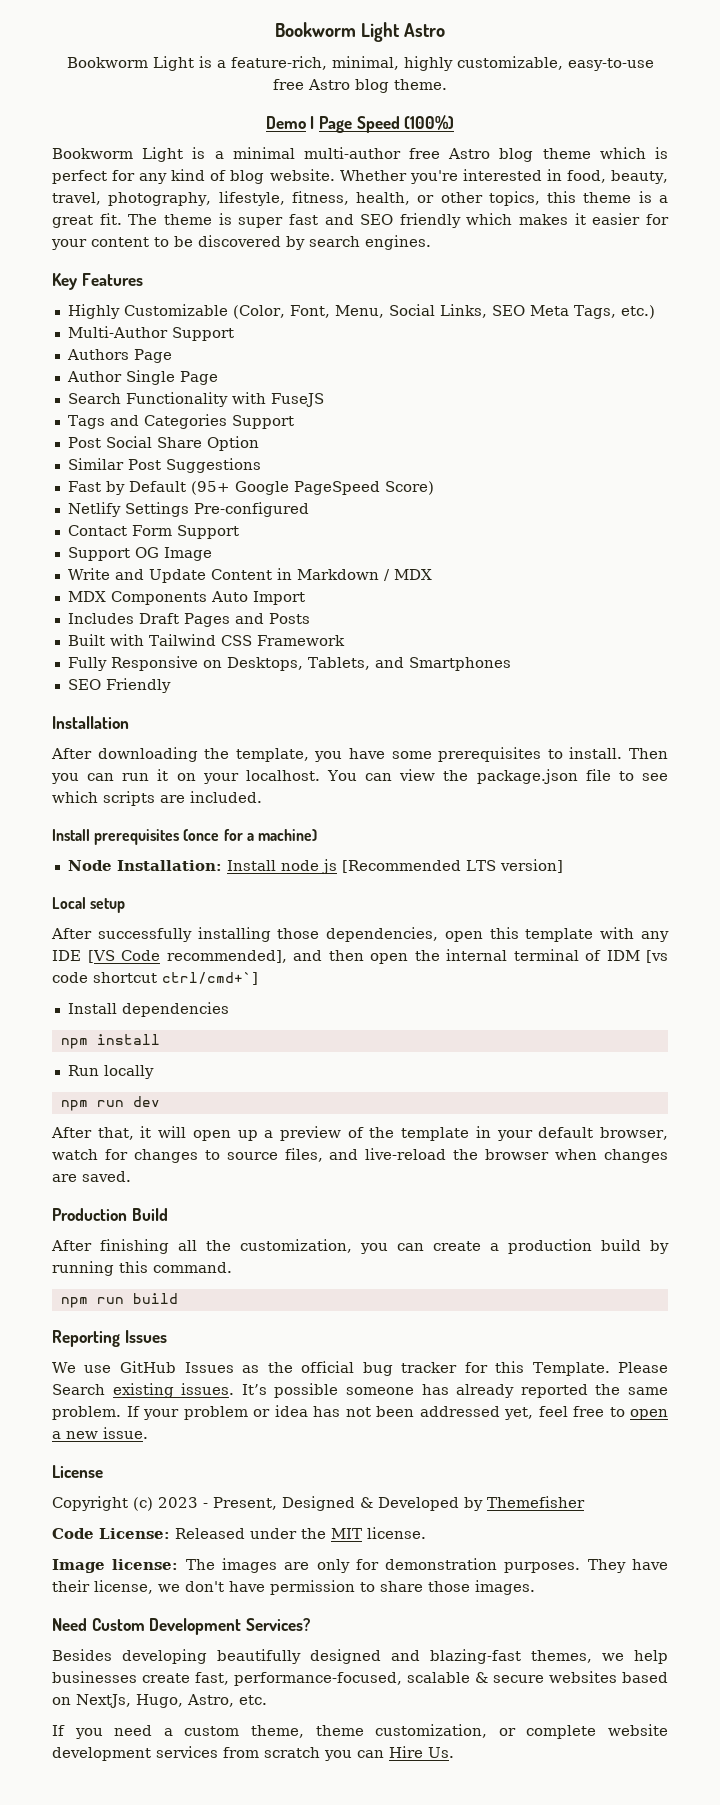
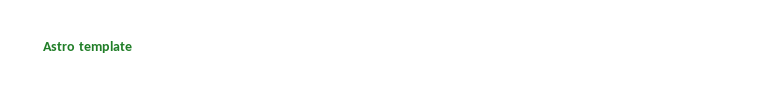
- Bookworm Light Astro
- Bookworm Light is a feature-rich, minimal, highly customizable, easy-to-use free Astro blog theme.
- Demo | Page Speed (100%)
- Bookworm Light is a minimal multi-author free Astro blog theme which is perfect for any kind of blog website. Whether you're interested in food, beauty, travel, photography, lifestyle, fitness, health, or other topics, this theme is a great fit. The theme is super fast and SEO friendly which makes it easier for your content to be discovered by search engines.
- Key Features
- Highly Customizable (Color, Font, Menu, Social Links, SEO Meta Tags, etc.)
- Multi-Author Support
- Authors Page
- Author Single Page
- Search Functionality with FuseJS
- Tags and Categories Support
- Post Social Share Option
- Similar Post Suggestions
- Fast by Default (95+ Google PageSpeed Score)
- Netlify Settings Pre-configured
- Contact Form Support
- Support OG Image
- Write and Update Content in Markdown / MDX
- MDX Components Auto Import
- Includes Draft Pages and Posts
- Built with Tailwind CSS Framework
- Fully Responsive on Desktops, Tablets, and Smartphones
- SEO Friendly
- Installation
- After downloading the template, you have some prerequisites to install. Then you can run it on your localhost. You can view the package.json file to see which scripts are included.
- Install prerequisites (once for a machine)
- Node Installation: Install node js [Recommended LTS version]
- Local setup
- After successfully installing those dependencies, open this template with any IDE [VS Code recommended], and then open the internal terminal of IDM [vs code shortcut ctrl/cmd+`]
- Install dependencies
- npm install
- Run locally
- npm run dev
- After that, it will open up a preview of the template in your default browser, watch for changes to source files, and live-reload the browser when changes are saved.
- Production Build
- After finishing all the customization, you can create a production build by running this command.
- npm run build
- Reporting Issues
- We use GitHub Issues as the official bug tracker for this Template. Please Search existing issues. It’s possible someone has already reported the same problem. If your problem or idea has not been addressed yet, feel free to open a new issue.
- License
- Copyright (c) 2023 - Present, Designed & Developed by Themefisher
- Code License: Released under the MIT license.
- Image license: The images are only for demonstration purposes. They have their license, we don't have permission to share those images.
- Need Custom Development Services?
- Besides developing beautifully designed and blazing-fast themes, we help businesses create fast, performance-focused, scalable & secure websites based on NextJs, Hugo, Astro, etc.
- If you need a custom theme, theme customization, or complete website development services from scratch you can Hire Us.
+ Astro template

